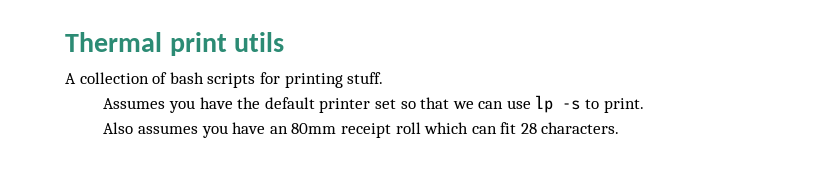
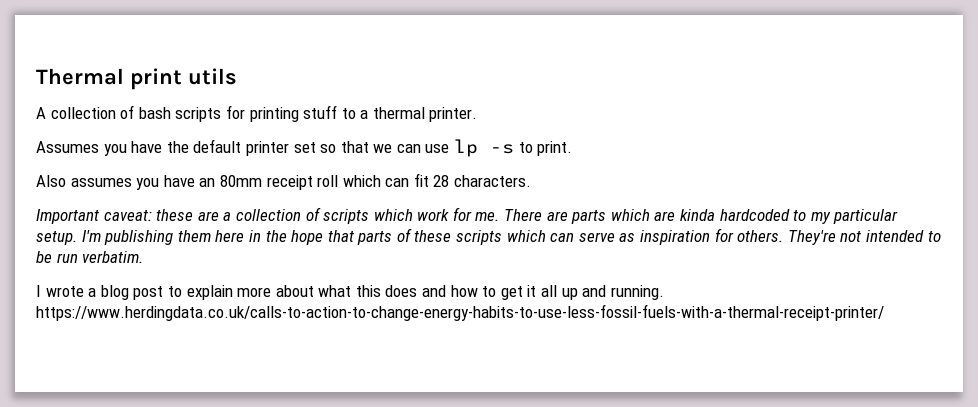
- A collection of bash scripts for printing stuff.
+ A collection of bash scripts for printing stuff to a thermal printer.
+ Important caveat: these are a collection of scripts which work for me. There are parts which are kinda hardcoded to my particular setup. I'm publishing them here in the hope that parts of these scripts which can serve as inspiration for others. They're not intended to be run verbatim.
+ I wrote a blog post to explain more about what this does and how to get it all up and running. https://www.herdingdata.co.uk/calls-to-action-to-change-energy-habits-to-use-less-fossil-fuels-with-a-thermal-receipt-printer/

